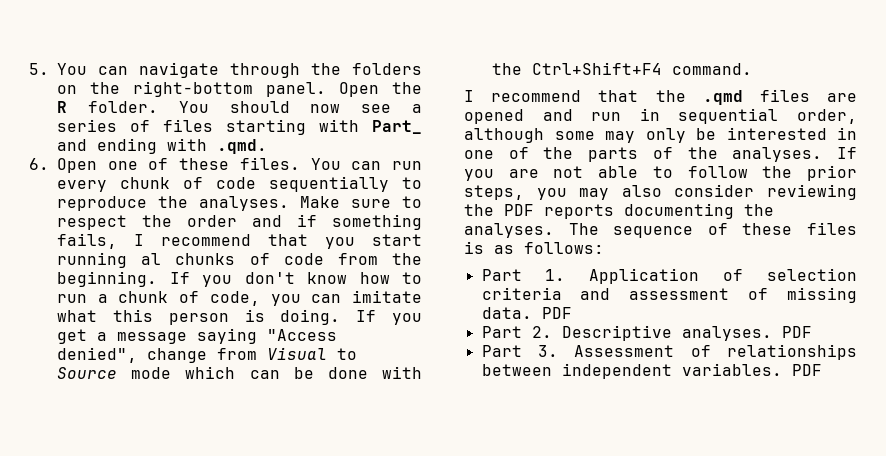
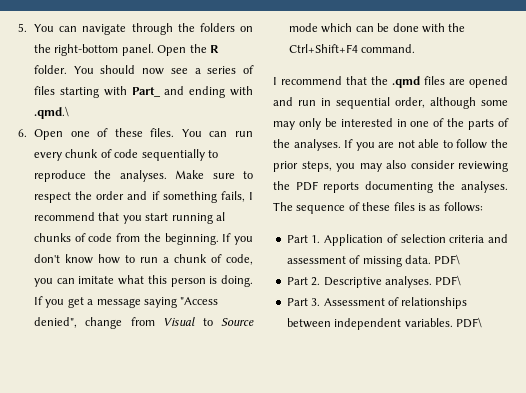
- You should now see a series of files starting with Part_ and ending with .qmd.
+ You should now see a series of files starting with Part_ and ending with .qmd.\
- Part 1. Application of selection criteria and assessment of missing data. PDF
+ Part 1. Application of selection criteria and assessment of missing data. PDF\
- Part 2. Descriptive analyses. PDF
+ Part 2. Descriptive analyses. PDF\
- Part 3. Assessment of relationships between independent variables. PDF
+ Part 3. Assessment of relationships between independent variables. PDF\

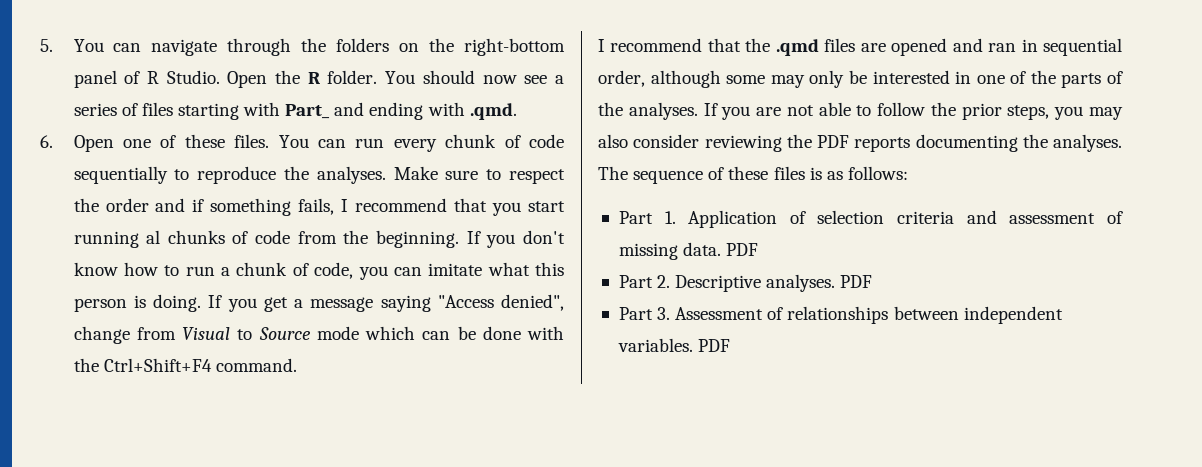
- 5. You can navigate through the folders on the right-bottom panel.
+ 5. You can navigate through the folders on the right-bottom panel of R Studio.
- You should now see a series of files starting with Part_ and ending with .qmd.\
+ You should now see a series of files starting with Part_ and ending with .qmd.
- I recommend that the .qmd files are opened and run in sequential order, although some may only be interested in one of the parts of the analyses.
+ I recommend that the .qmd files are opened and ran in sequential order, although some may only be interested in one of the parts of the analyses.
- Part 1. Application of selection criteria and assessment of missing data. PDF\
+ Part 1. Application of selection criteria and assessment of missing data. PDF
- Part 2. Descriptive analyses. PDF\
+ Part 2. Descriptive analyses. PDF
- Part 3. Assessment of relationships between independent variables. PDF\
+ Part 3. Assessment of relationships between independent variables. PDF

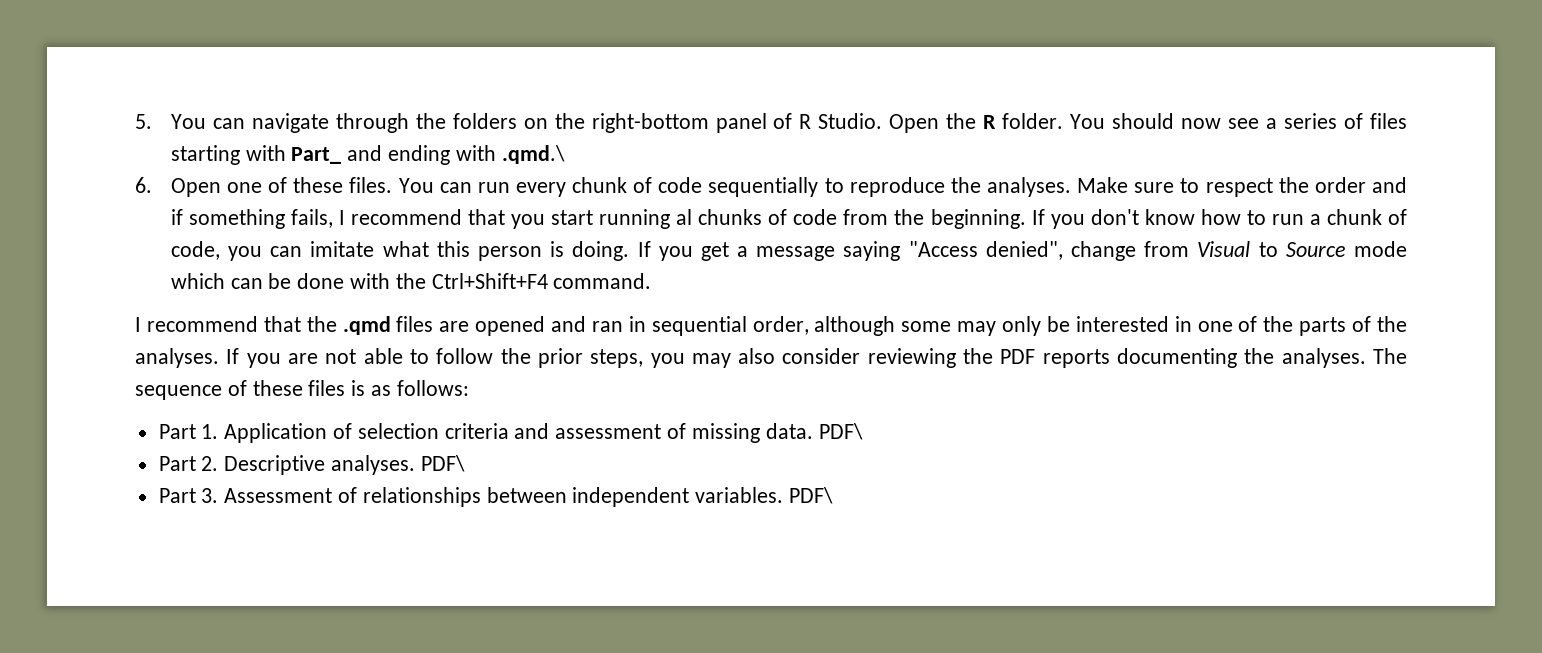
- You should now see a series of files starting with Part_ and ending with .qmd.
+ You should now see a series of files starting with Part_ and ending with .qmd.\
- Part 1. Application of selection criteria and assessment of missing data. PDF
+ Part 1. Application of selection criteria and assessment of missing data. PDF\
- Part 2. Descriptive analyses. PDF
+ Part 2. Descriptive analyses. PDF\
- Part 3. Assessment of relationships between independent variables. PDF
+ Part 3. Assessment of relationships between independent variables. PDF\

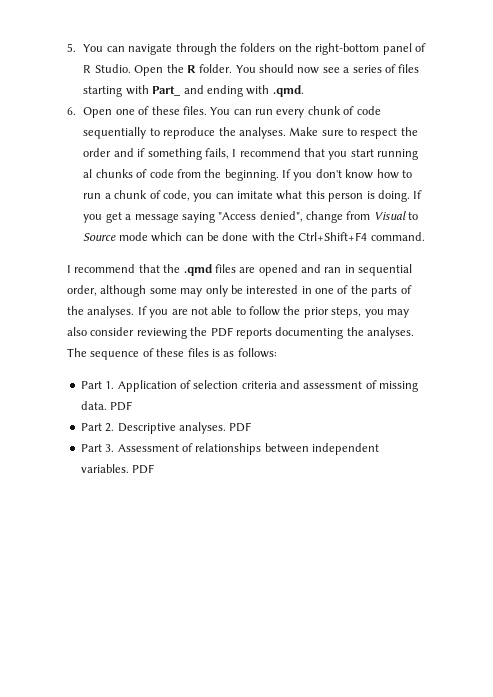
- You should now see a series of files starting with Part_ and ending with .qmd.\
+ You should now see a series of files starting with Part_ and ending with .qmd.
- Part 1. Application of selection criteria and assessment of missing data. PDF\
+ Part 1. Application of selection criteria and assessment of missing data. PDF
- Part 2. Descriptive analyses. PDF\
+ Part 2. Descriptive analyses. PDF
- Part 3. Assessment of relationships between independent variables. PDF\
+ Part 3. Assessment of relationships between independent variables. PDF

